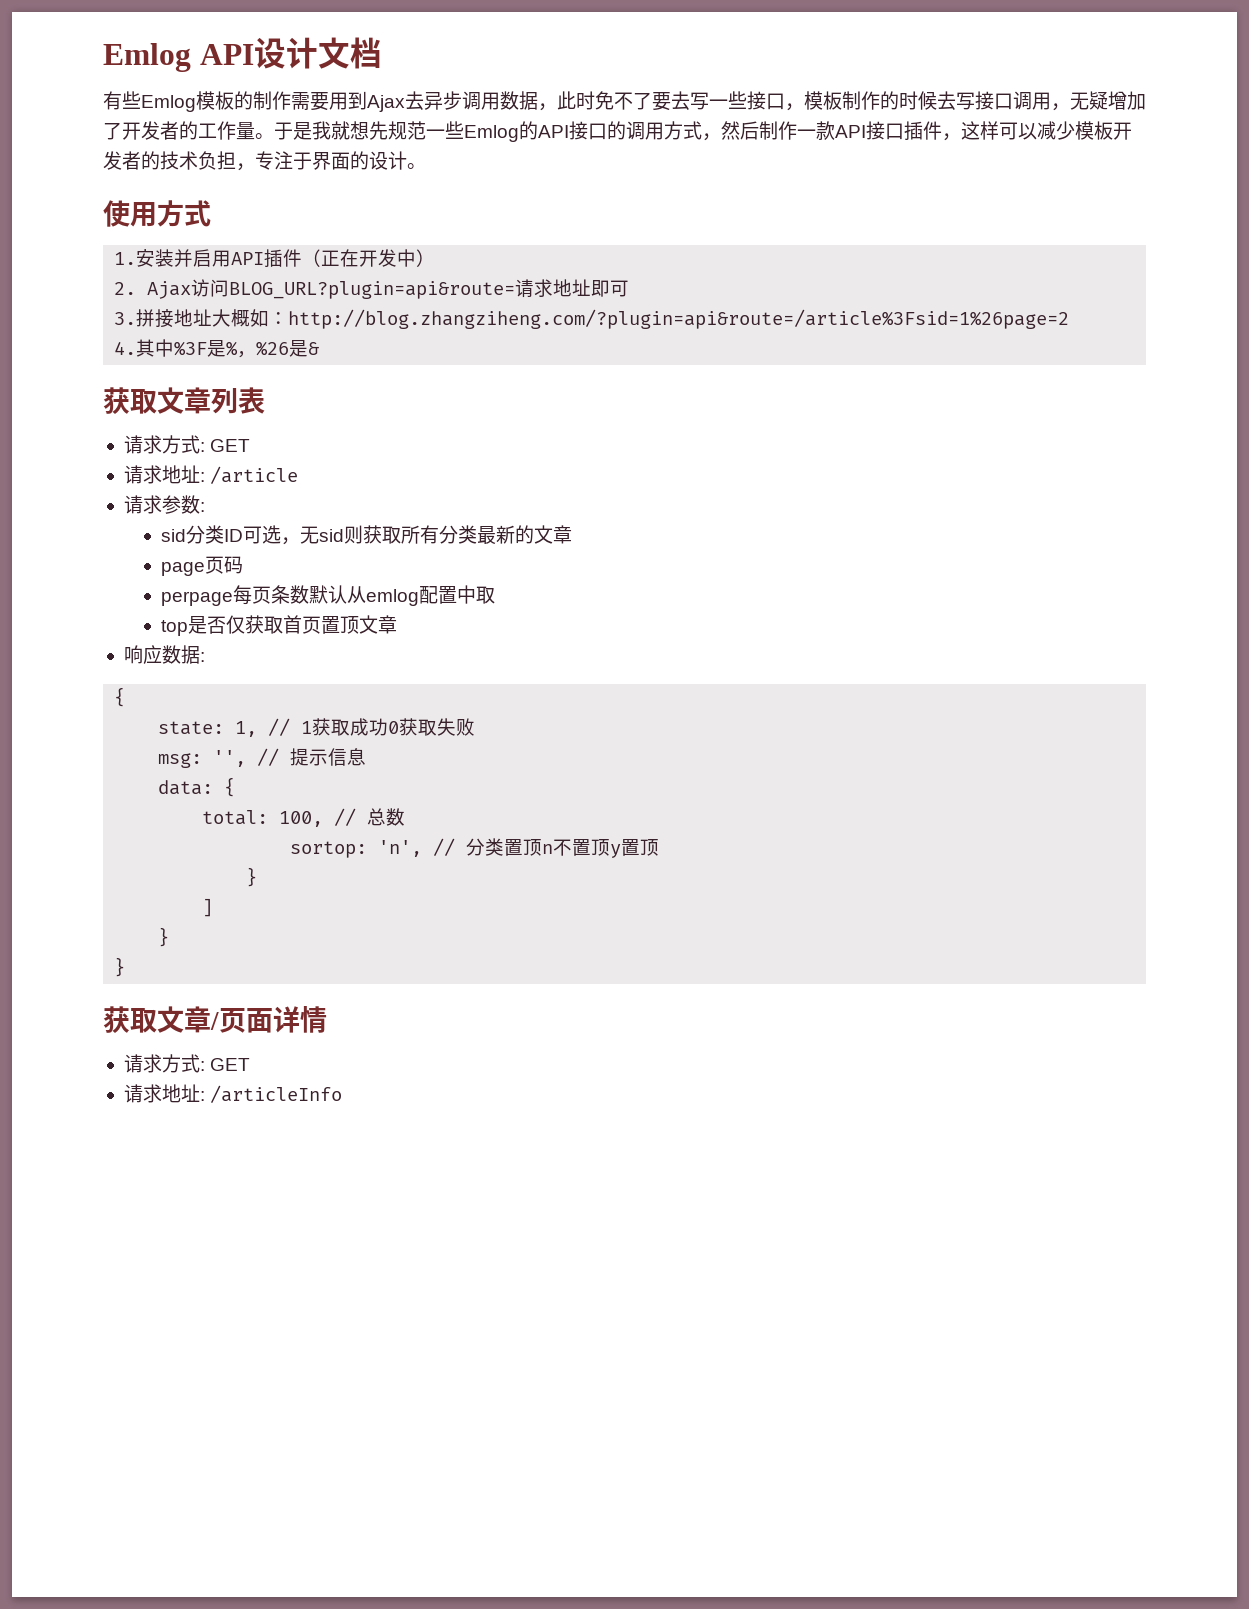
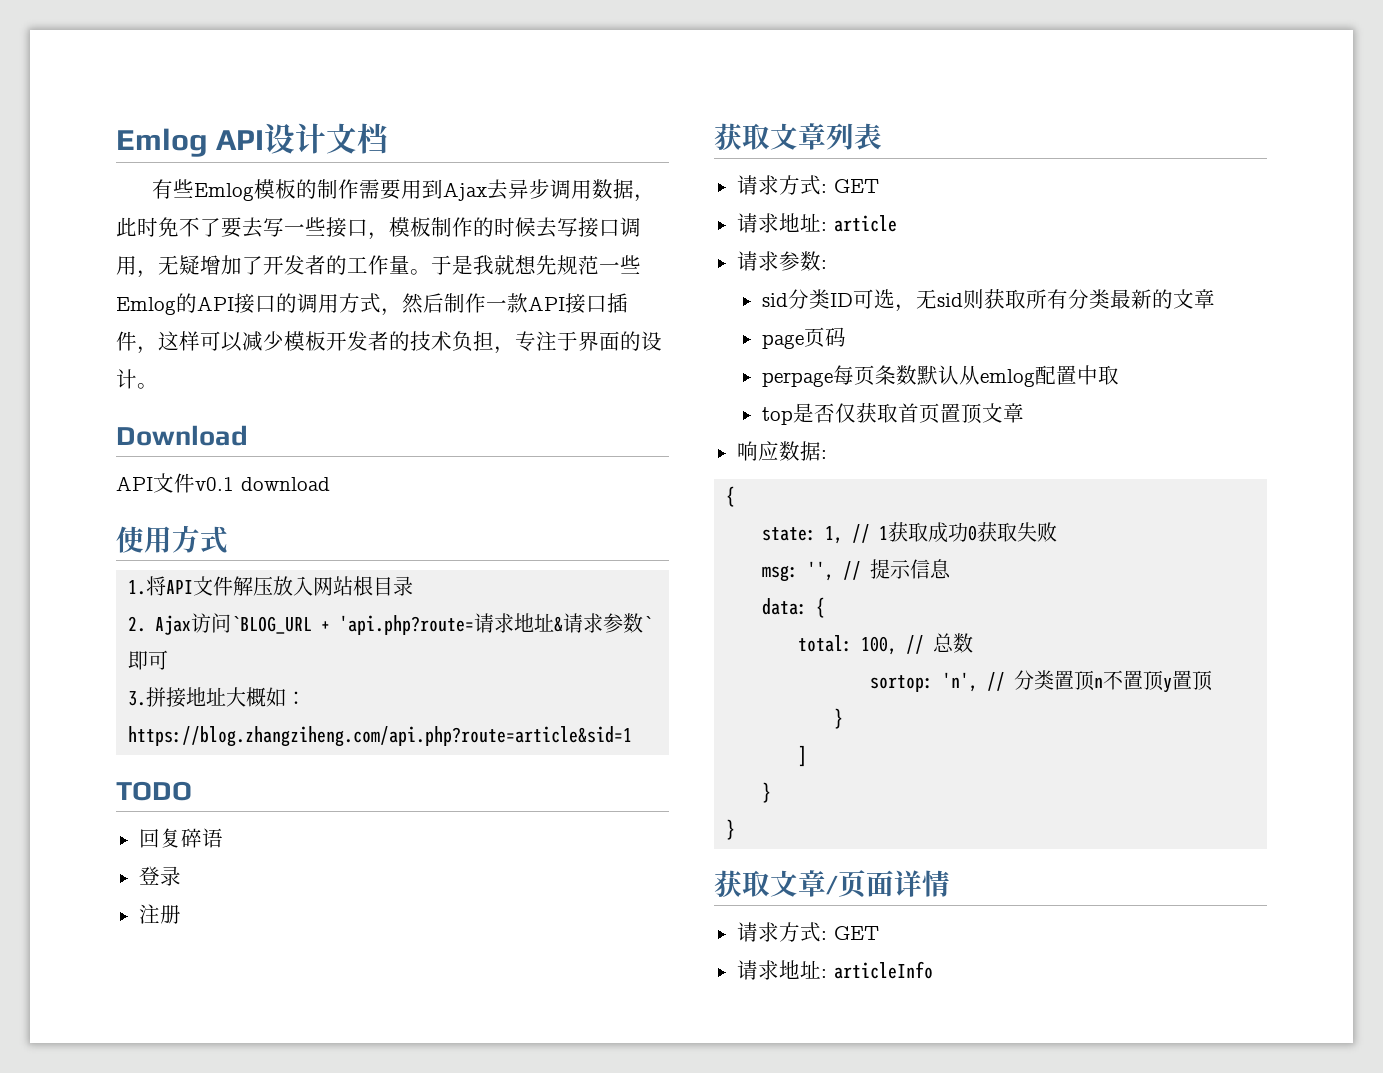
+ Download
+ API文件v0.1 download
  使用方式
- 1.安装并启用API插件（正在开发中）
- 2. Ajax访问BLOG_URL?plugin=api&route=请求地址即可
+ 1.将API文件解压放入网站根目录
+ 2. Ajax访问`BLOG_URL + 'api.php?route=请求地址&请求参数`即可
- 3.拼接地址大概如：http://blog.zhangziheng.com/?plugin=api&route=/article%3Fsid=1%26page=2
- 4.其中%3F是%，%26是&
+ 3.拼接地址大概如：https://blog.zhangziheng.com/api.php?route=article&sid=1
+ TODO
+ 回复碎语
+ 登录
+ 注册
- 请求地址: /article
+ 请求地址: article
- 请求地址: /articleInfo
+ 请求地址: articleInfo

